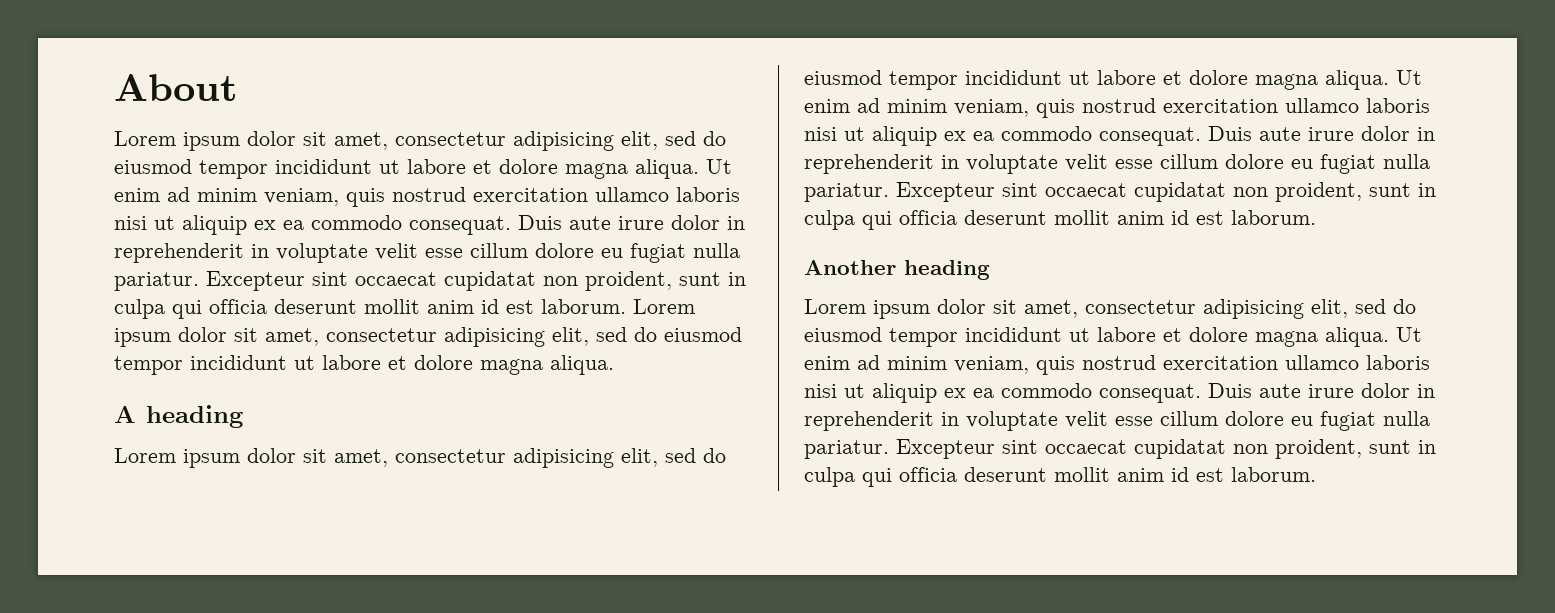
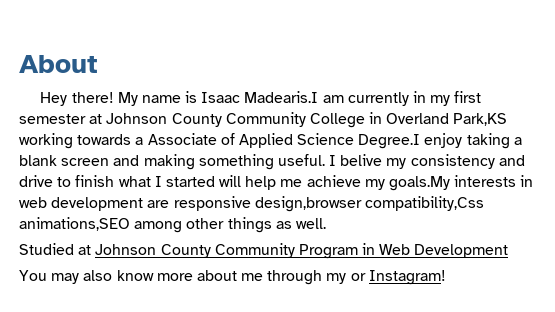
- Lorem ipsum dolor sit amet, consectetur adipisicing elit, sed do eiusmod tempor incididunt ut labore et dolore magna aliqua. Ut enim ad minim veniam, quis nostrud exercitation ullamco laboris nisi ut aliquip ex ea commodo consequat. Duis aute irure dolor in reprehenderit in voluptate velit esse cillum dolore eu fugiat nulla pariatur. Excepteur sint occaecat cupidatat non proident, sunt in culpa qui officia deserunt mollit anim id est laborum. Lorem ipsum dolor sit amet, consectetur adipisicing elit, sed do eiusmod tempor incididunt ut labore et dolore magna aliqua.
- A heading
- Lorem ipsum dolor sit amet, consectetur adipisicing elit, sed do eiusmod tempor incididunt ut labore et dolore magna aliqua. Ut enim ad minim veniam, quis nostrud exercitation ullamco laboris nisi ut aliquip ex ea commodo consequat. Duis aute irure dolor in reprehenderit in voluptate velit esse cillum dolore eu fugiat nulla pariatur. Excepteur sint occaecat cupidatat non proident, sunt in culpa qui officia deserunt mollit anim id est laborum.
- Another heading
- Lorem ipsum dolor sit amet, consectetur adipisicing elit, sed do eiusmod tempor incididunt ut labore et dolore magna aliqua. Ut enim ad minim veniam, quis nostrud exercitation ullamco laboris nisi ut aliquip ex ea commodo consequat. Duis aute irure dolor in reprehenderit in voluptate velit esse cillum dolore eu fugiat nulla pariatur. Excepteur sint occaecat cupidatat non proident, sunt in culpa qui officia deserunt mollit anim id est laborum.
+ Hey there! My name is Isaac Madearis.I am currently in my first semester at Johnson County Community College in Overland Park,KS working towards a Associate of Applied Science Degree.I enjoy taking a blank screen and making something useful. I belive my consistency and drive to finish what I started will help me achieve my goals.My interests in web development are responsive design,browser compatibility,Css animations,SEO among other things as well.
+ Studied at Johnson County Community Program in Web Development
+ You may also know more about me through my or Instagram!

